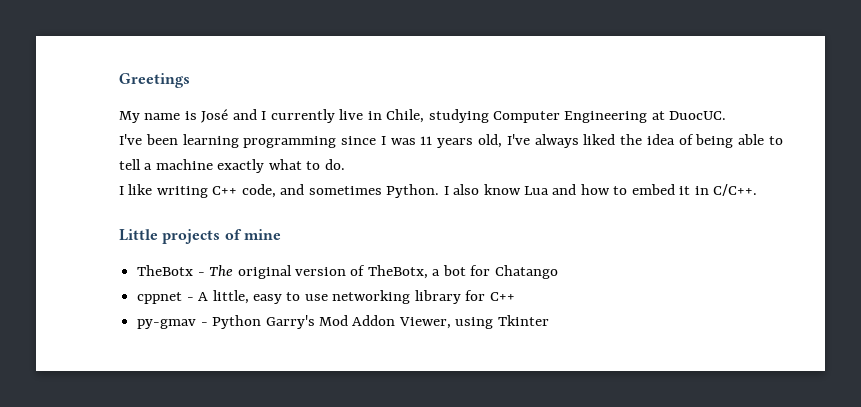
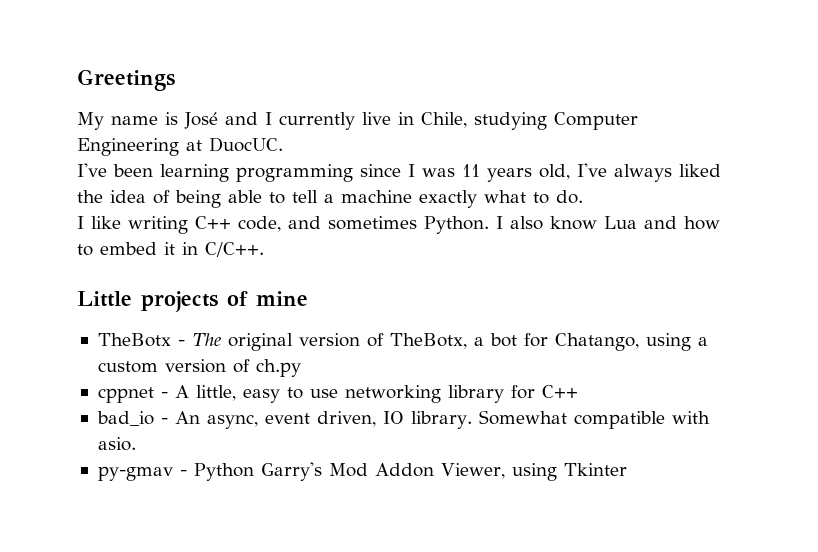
- TheBotx - The original version of TheBotx, a bot for Chatango
+ TheBotx - The original version of TheBotx, a bot for Chatango, using a custom version of ch.py
+ bad_io - An async, event driven, IO library. Somewhat compatible with asio.

